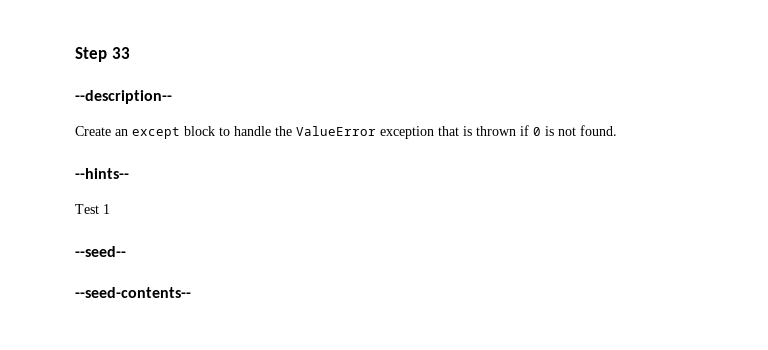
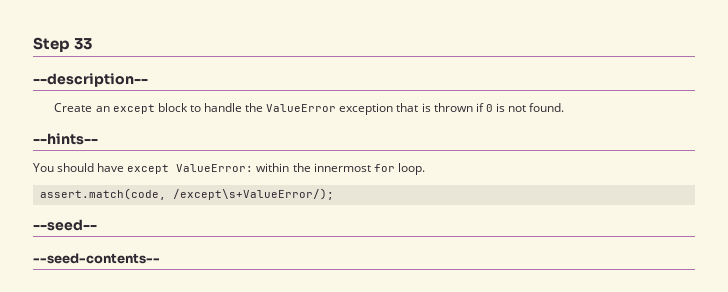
- Test 1
+ You should have except ValueError: within the innermost for loop.
+ assert.match(code, /except\s+ValueError/);

